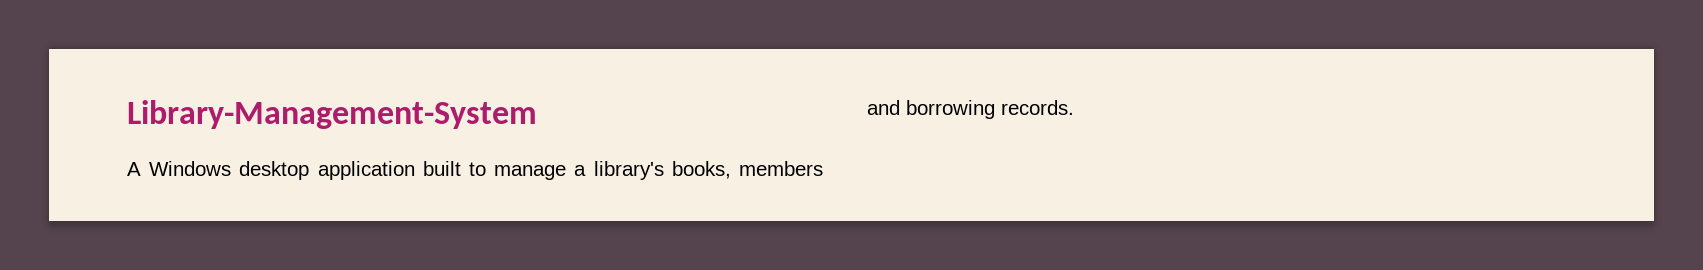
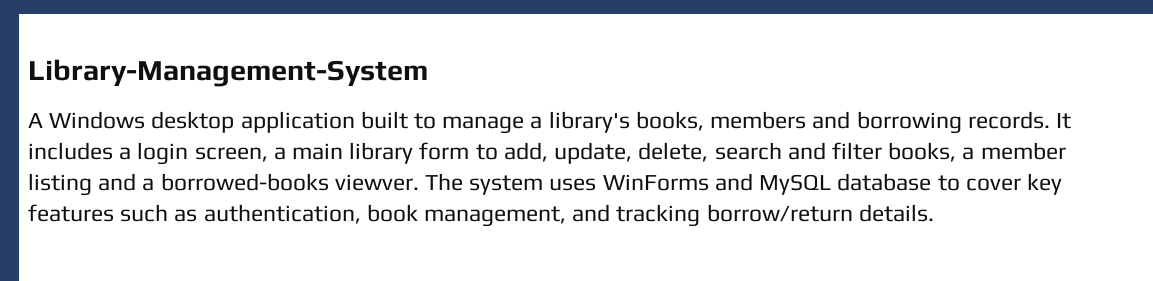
+ It includes a login screen, a main library form to add, update, delete, search and filter books, a member listing and a borrowed-books viewver. The system uses WinForms and MySQL database to cover key features such as authentication, book management, and tracking borrow/return details.

